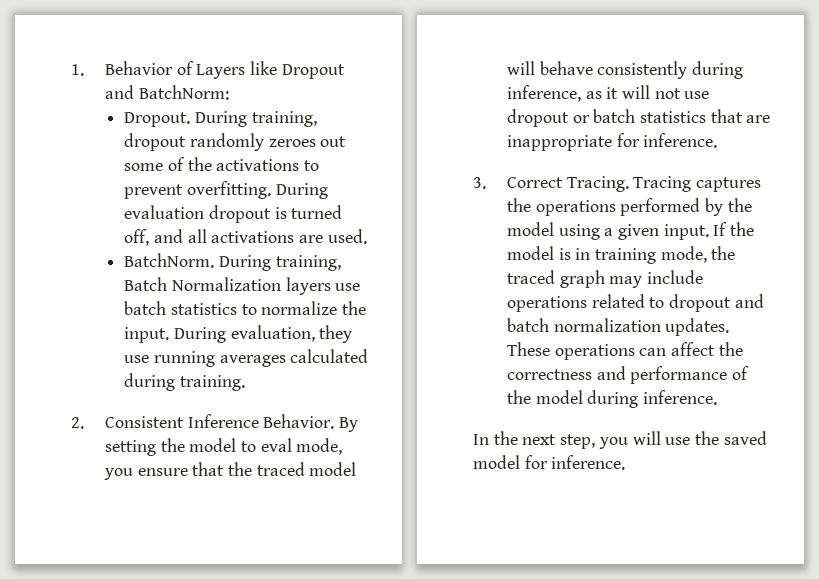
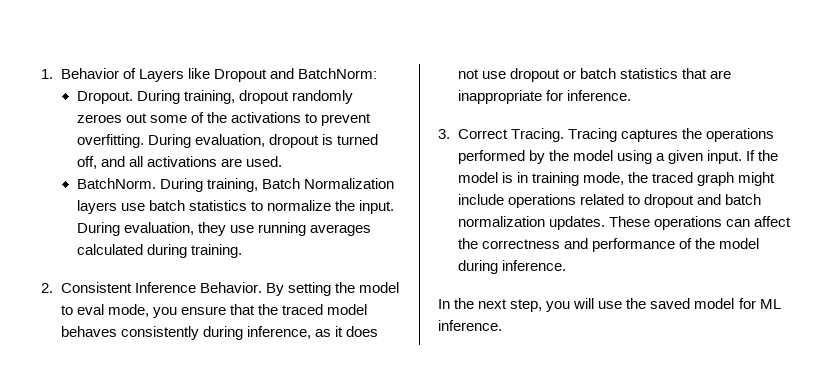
- During evaluation dropout is turned off, and all activations are used.
+ During evaluation, dropout is turned off, and all activations are used.
- By setting the model to eval mode, you ensure that the traced model will behave consistently during inference, as it will not use dropout or batch statistics that are inappropriate for inference.
+ By setting the model to eval mode, you ensure that the traced model behaves consistently during inference, as it does not use dropout or batch statistics that are inappropriate for inference.
- If the model is in training mode, the traced graph may include operations related to dropout and batch normalization updates.
+ If the model is in training mode, the traced graph might include operations related to dropout and batch normalization updates.
- In the next step, you will use the saved model for inference.
+ In the next step, you will use the saved model for ML inference.

